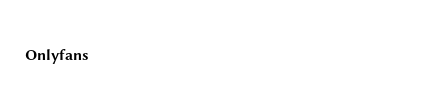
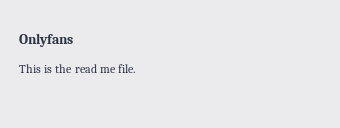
+ This is the read me file.

